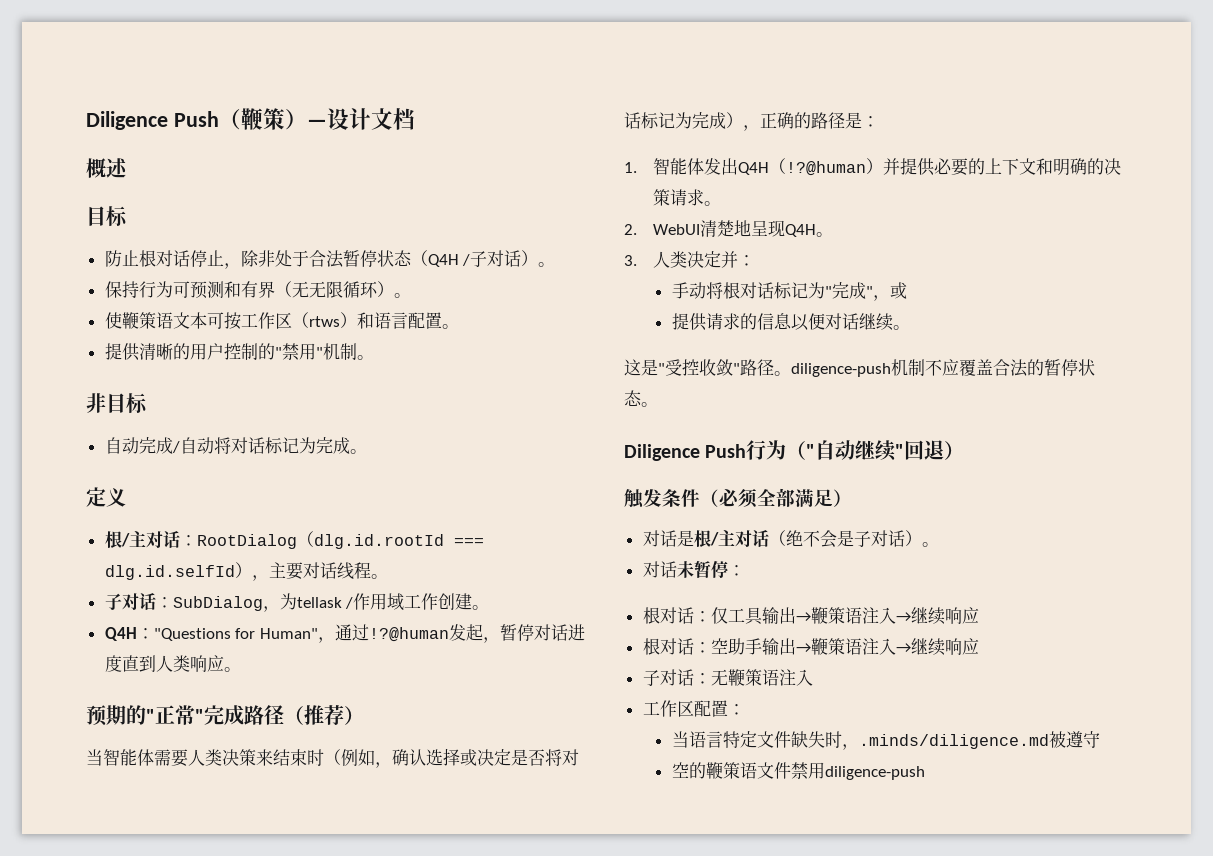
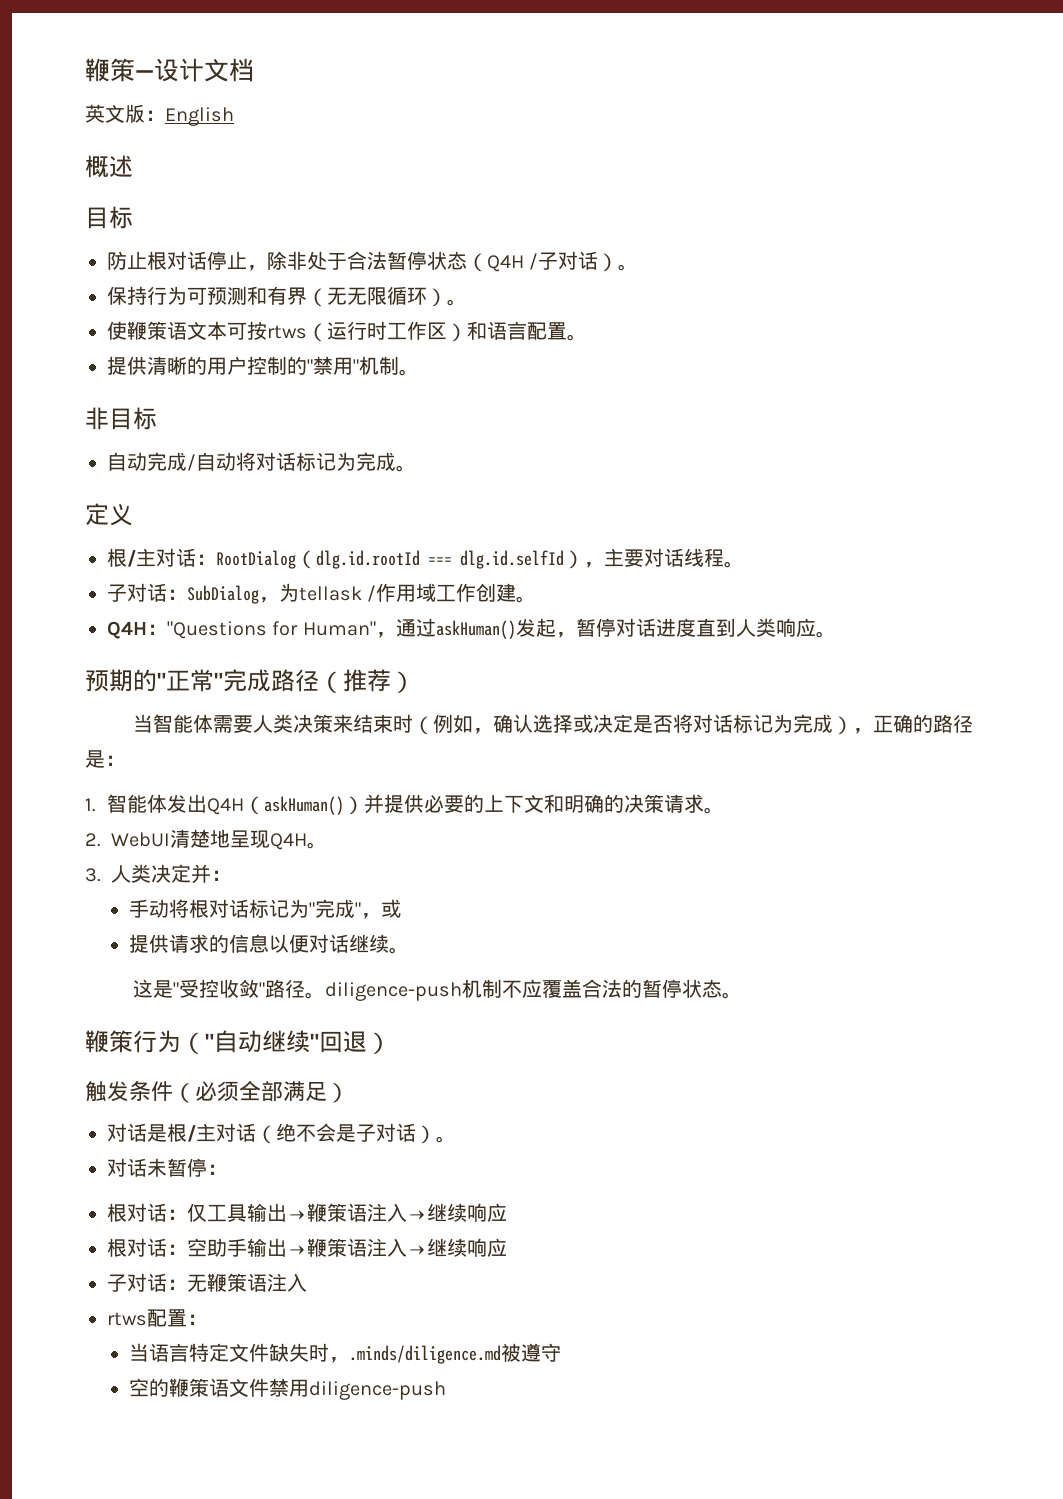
- Diligence Push（鞭策）—设计文档
+ 鞭策—设计文档
+ 英文版：English
- 使鞭策语文本可按工作区（rtws）和语言配置。
+ 使鞭策语文本可按rtws（运行时工作区）和语言配置。
- Q4H："Questions for Human"，通过!?@human发起，暂停对话进度直到人类响应。
+ Q4H："Questions for Human"，通过askHuman()发起，暂停对话进度直到人类响应。
- 1.智能体发出Q4H（!?@human）并提供必要的上下文和明确的决策请求。
+ 1.智能体发出Q4H（askHuman()）并提供必要的上下文和明确的决策请求。
- Diligence Push行为（"自动继续"回退）
+ 鞭策行为（"自动继续"回退）
- 工作区配置：
+ rtws配置：

